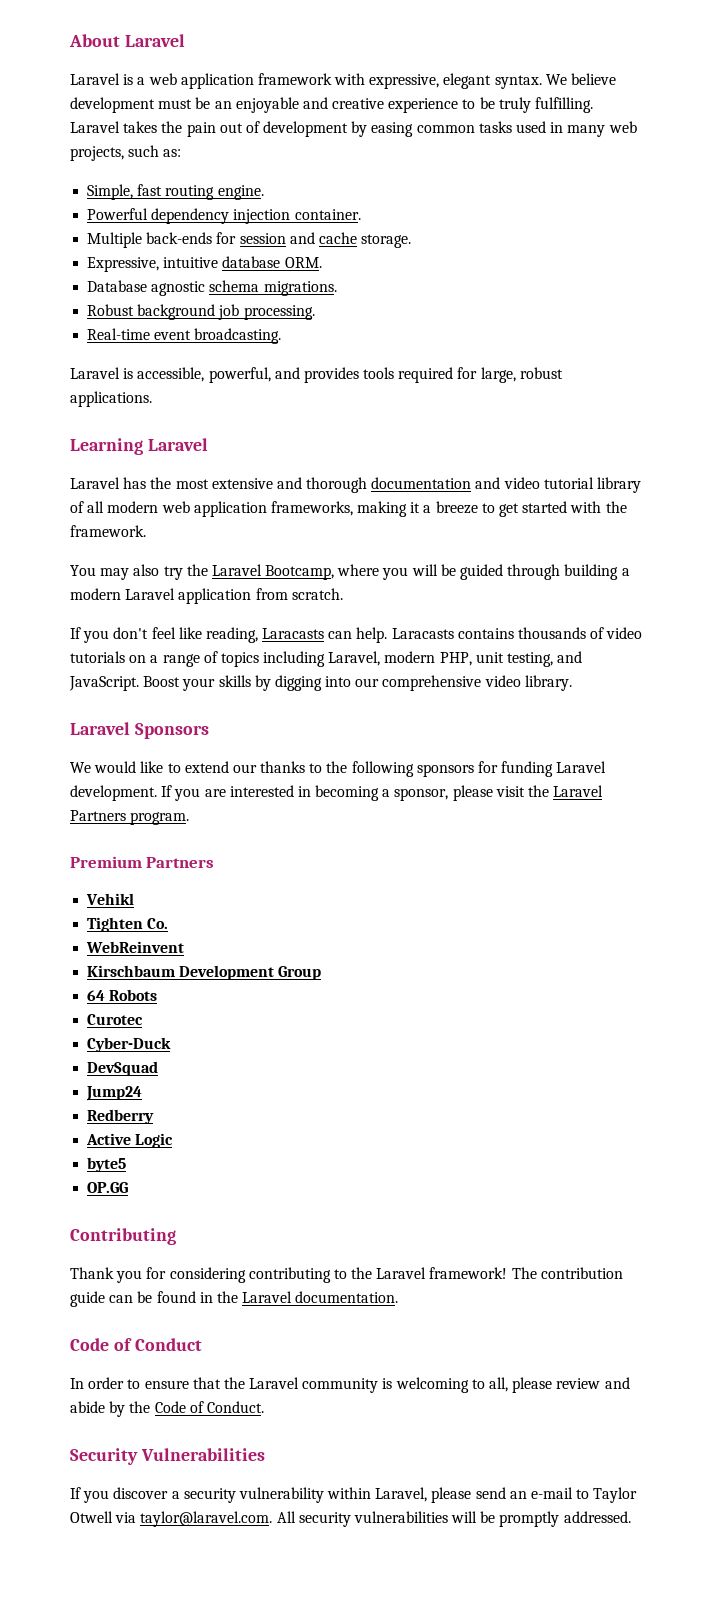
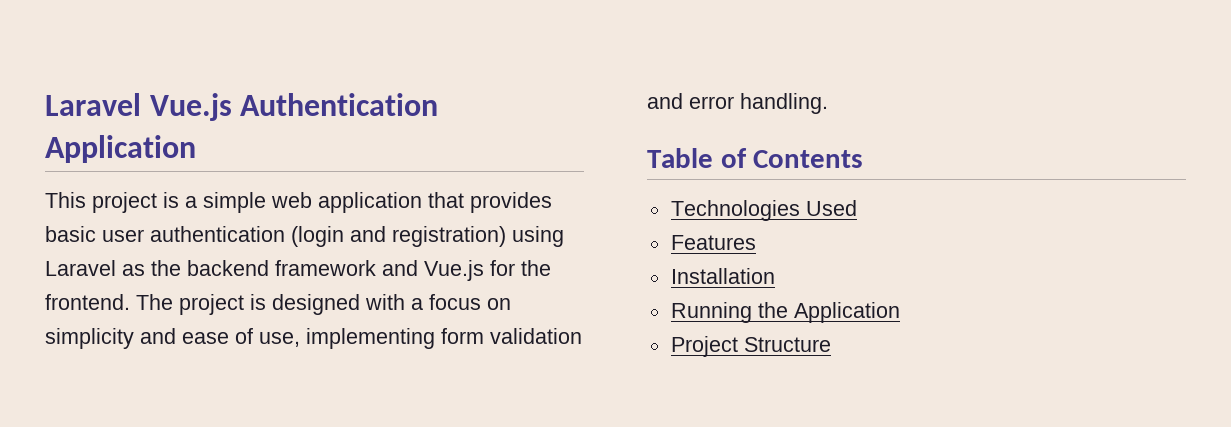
- About Laravel
- Laravel is a web application framework with expressive, elegant syntax. We believe development must be an enjoyable and creative experience to be truly fulfilling. Laravel takes the pain out of development by easing common tasks used in many web projects, such as:
- Simple, fast routing engine.
- Powerful dependency injection container.
- Multiple back-ends for session and cache storage.
- Expressive, intuitive database ORM.
- Database agnostic schema migrations.
- Robust background job processing.
- Real-time event broadcasting.
- Laravel is accessible, powerful, and provides tools required for large, robust applications.
- Learning Laravel
- Laravel has the most extensive and thorough documentation and video tutorial library of all modern web application frameworks, making it a breeze to get started with the framework.
- You may also try the Laravel Bootcamp, where you will be guided through building a modern Laravel application from scratch.
- If you don't feel like reading, Laracasts can help. Laracasts contains thousands of video tutorials on a range of topics including Laravel, modern PHP, unit testing, and JavaScript. Boost your skills by digging into our comprehensive video library.
- Laravel Sponsors
- We would like to extend our thanks to the following sponsors for funding Laravel development. If you are interested in becoming a sponsor, please visit the Laravel Partners program.
- Premium Partners
- Vehikl
- Tighten Co.
- WebReinvent
- Kirschbaum Development Group
- 64 Robots
- Curotec
- Cyber-Duck
- DevSquad
- Jump24
- Redberry
- Active Logic
- byte5
- OP.GG
- Contributing
- Thank you for considering contributing to the Laravel framework! The contribution guide can be found in the Laravel documentation.
- Code of Conduct
- In order to ensure that the Laravel community is welcoming to all, please review and abide by the Code of Conduct.
- Security Vulnerabilities
- If you discover a security vulnerability within Laravel, please send an e-mail to Taylor Otwell via taylor@laravel.com. All security vulnerabilities will be promptly addressed.
+ Laravel Vue.js Authentication Application
+ This project is a simple web application that provides basic user authentication (login and registration) using Laravel as the backend framework and Vue.js for the frontend. The project is designed with a focus on simplicity and ease of use, implementing form validation and error handling.
+ Table of Contents
+ Technologies Used
+ Features
+ Installation
+ Running the Application
+ Project Structure

